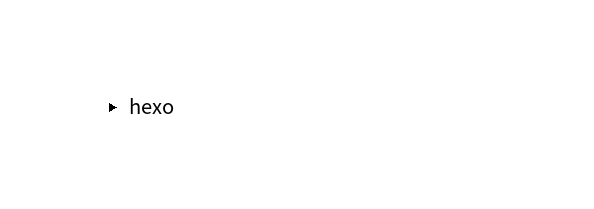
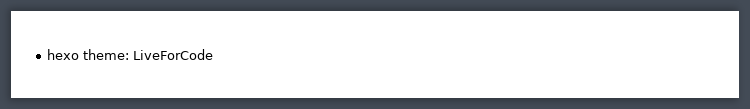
- hexo
+ hexo theme: LiveForCode

